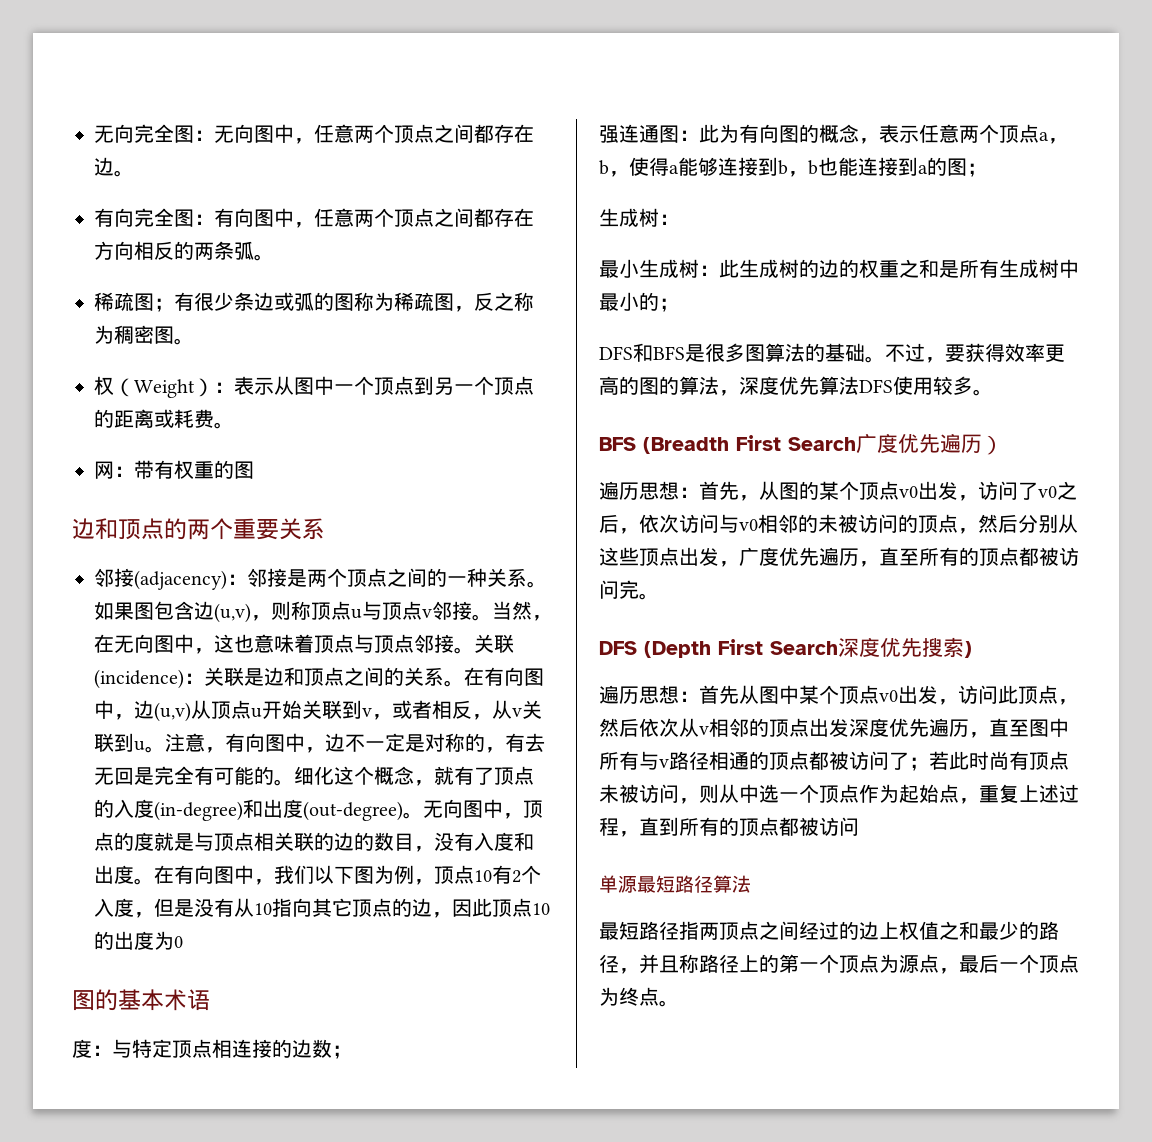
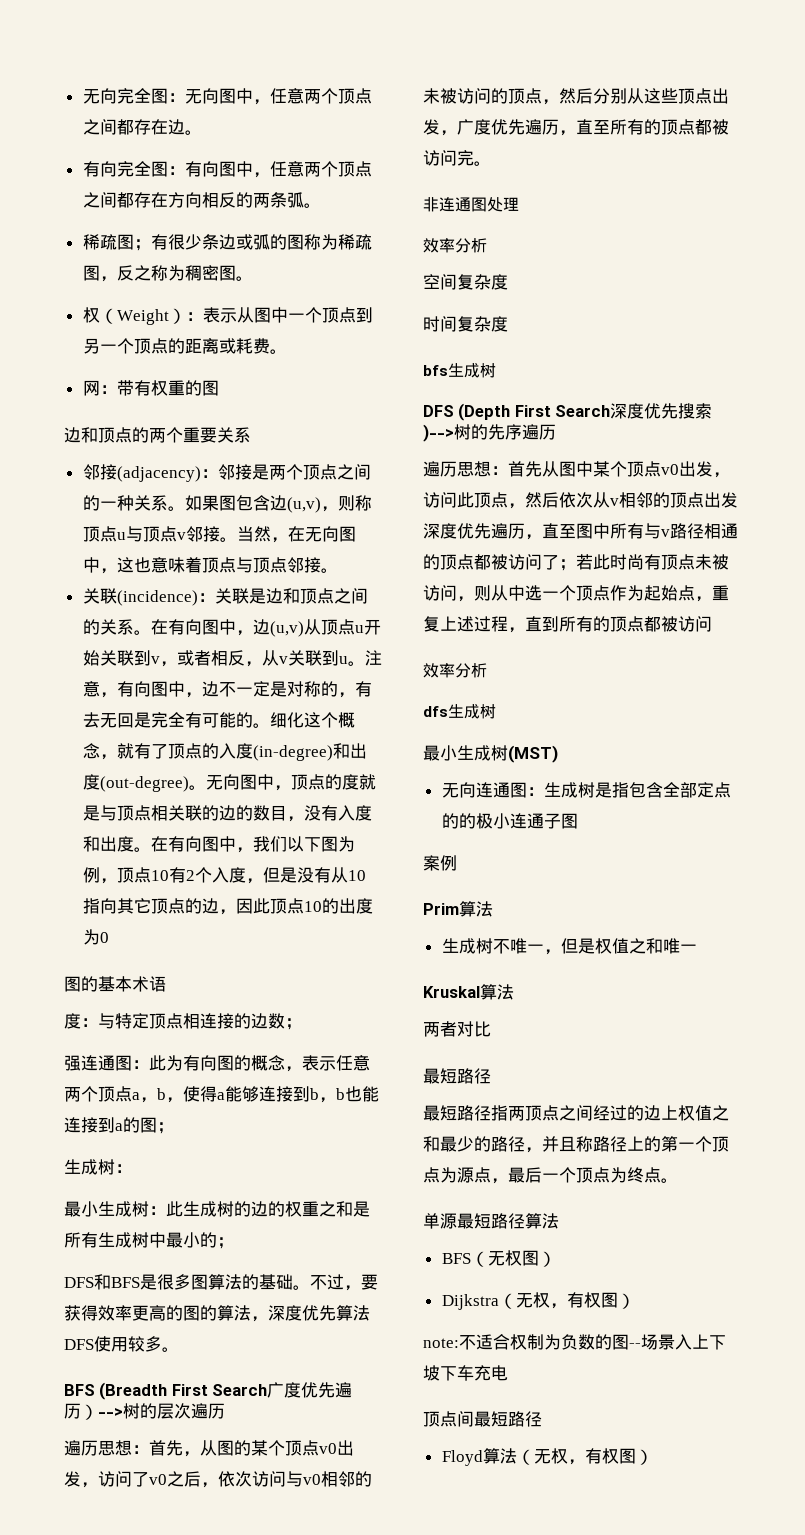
- 当然，在无向图中，这也意味着顶点与顶点邻接。关联(incidence)：关联是边和顶点之间的关系。
+ 当然，在无向图中，这也意味着顶点与顶点邻接。
+ 关联(incidence)：关联是边和顶点之间的关系。
- BFS (Breadth First Search广度优先遍历）
+ BFS (Breadth First Search广度优先遍历）-->树的层次遍历
+ 非连通图处理
+ 效率分析
+ 空间复杂度
+ 时间复杂度
+ bfs生成树
- DFS (Depth First Search深度优先搜索)
+ DFS (Depth First Search深度优先搜索)-->树的先序遍历
  遍历思想：首先从图中某个顶点v0出发，访问此顶点，然后依次从v相邻的顶点出发深度优先遍历，直至图中所有与v路径相通的顶点都被访问了；若此时尚有顶点未被访问，则从中选一个顶点作为起始点，重复上述过程，直到所有的顶点都被访问
- 单源最短路径算法
+ 效率分析
+ dfs生成树
+ 最小生成树(MST)
+ 无向连通图：生成树是指包含全部定点的的极小连通子图
+ 案例
+ Prim算法
+ 生成树不唯一，但是权值之和唯一
+ Kruskal算法
+ 两者对比
+ 最短路径
+ 单源最短路径算法
+ BFS（无权图）
+ Dijkstra（无权，有权图）
+ note:不适合权制为负数的图--场景入上下坡下车充电
+ 顶点间最短路径
+ Floyd算法（无权，有权图）

